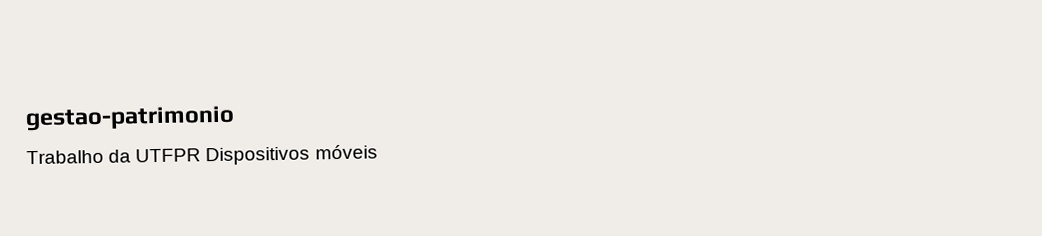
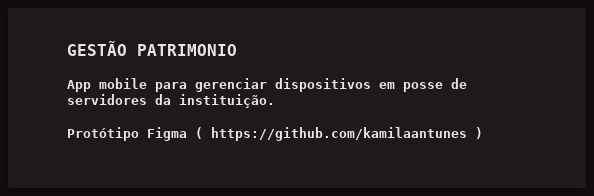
- gestao-patrimonio
- Trabalho da UTFPR Dispositivos móveis
+ GESTÃO PATRIMONIO
+ App mobile para gerenciar dispositivos em posse de servidores da instituição.
+ Protótipo Figma ( https://github.com/kamilaantunes )

